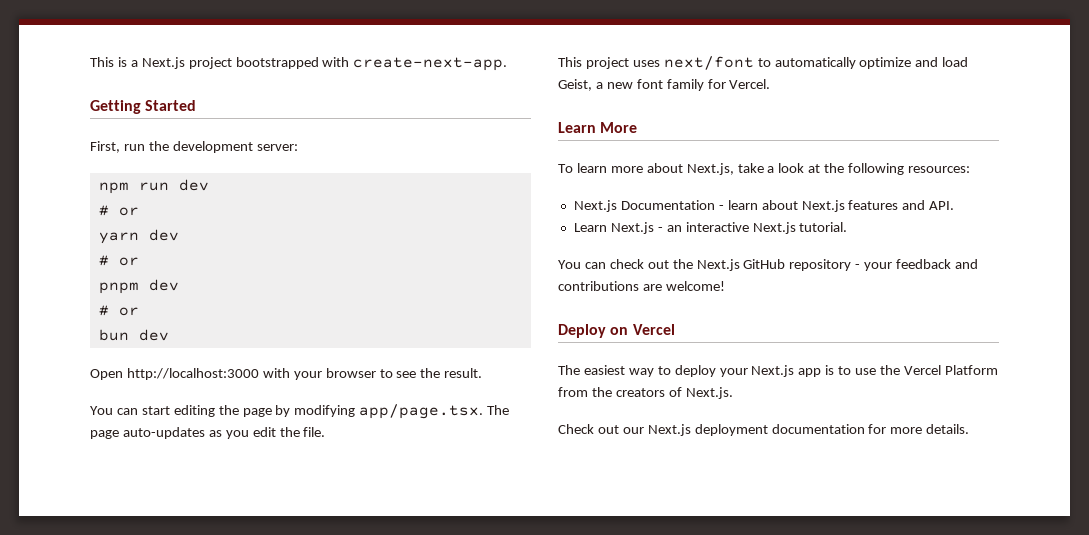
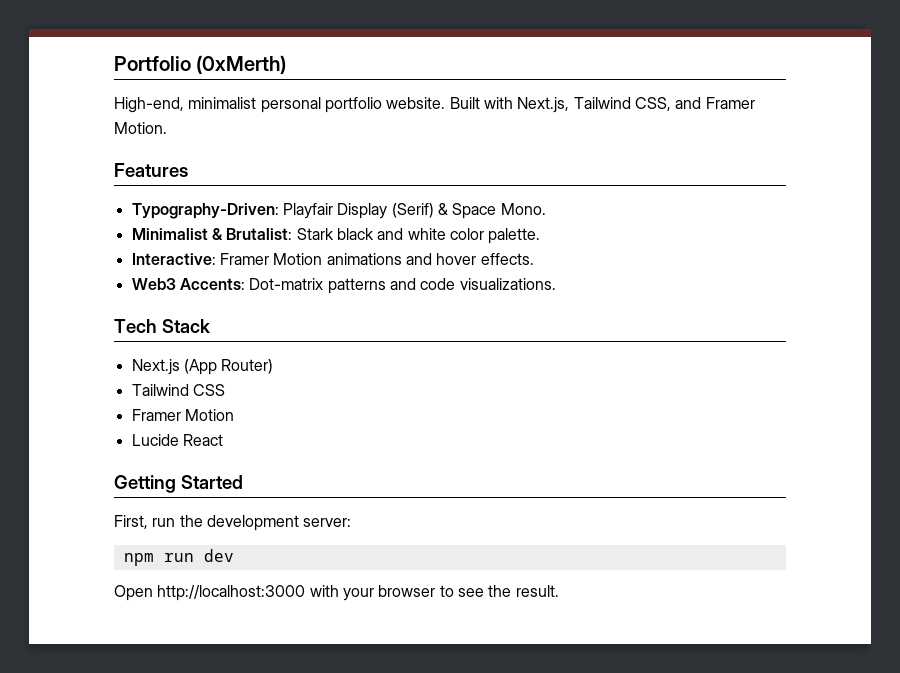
- This is a Next.js project bootstrapped with create-next-app.
+ Portfolio (0xMerth)
+ High-end, minimalist personal portfolio website. Built with Next.js, Tailwind CSS, and Framer Motion.
+ Features
+ Typography-Driven: Playfair Display (Serif) & Space Mono.
+ Minimalist & Brutalist: Stark black and white color palette.
+ Interactive: Framer Motion animations and hover effects.
+ Web3 Accents: Dot-matrix patterns and code visualizations.
+ Tech Stack
+ Next.js (App Router)
+ Tailwind CSS
+ Framer Motion
+ Lucide React
  npm run dev
- # or
- yarn dev
- # or
- pnpm dev
- # or
- bun dev
- You can start editing the page by modifying app/page.tsx. The page auto-updates as you edit the file.
- This project uses next/font to automatically optimize and load Geist, a new font family for Vercel.
- Learn More
- To learn more about Next.js, take a look at the following resources:
- Next.js Documentation - learn about Next.js features and API.
- Learn Next.js - an interactive Next.js tutorial.
- You can check out the Next.js GitHub repository - your feedback and contributions are welcome!
- Deploy on Vercel
- The easiest way to deploy your Next.js app is to use the Vercel Platform from the creators of Next.js.
- Check out our Next.js deployment documentation for more details.

